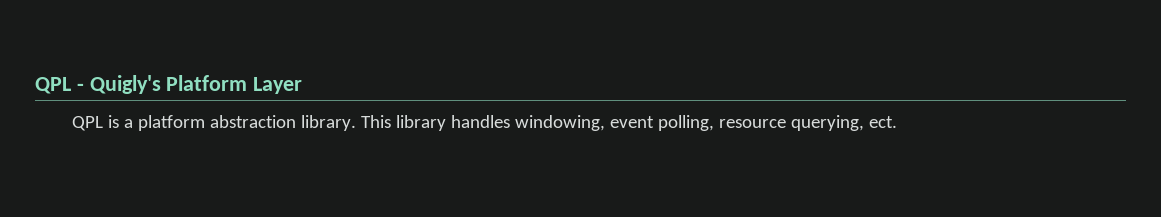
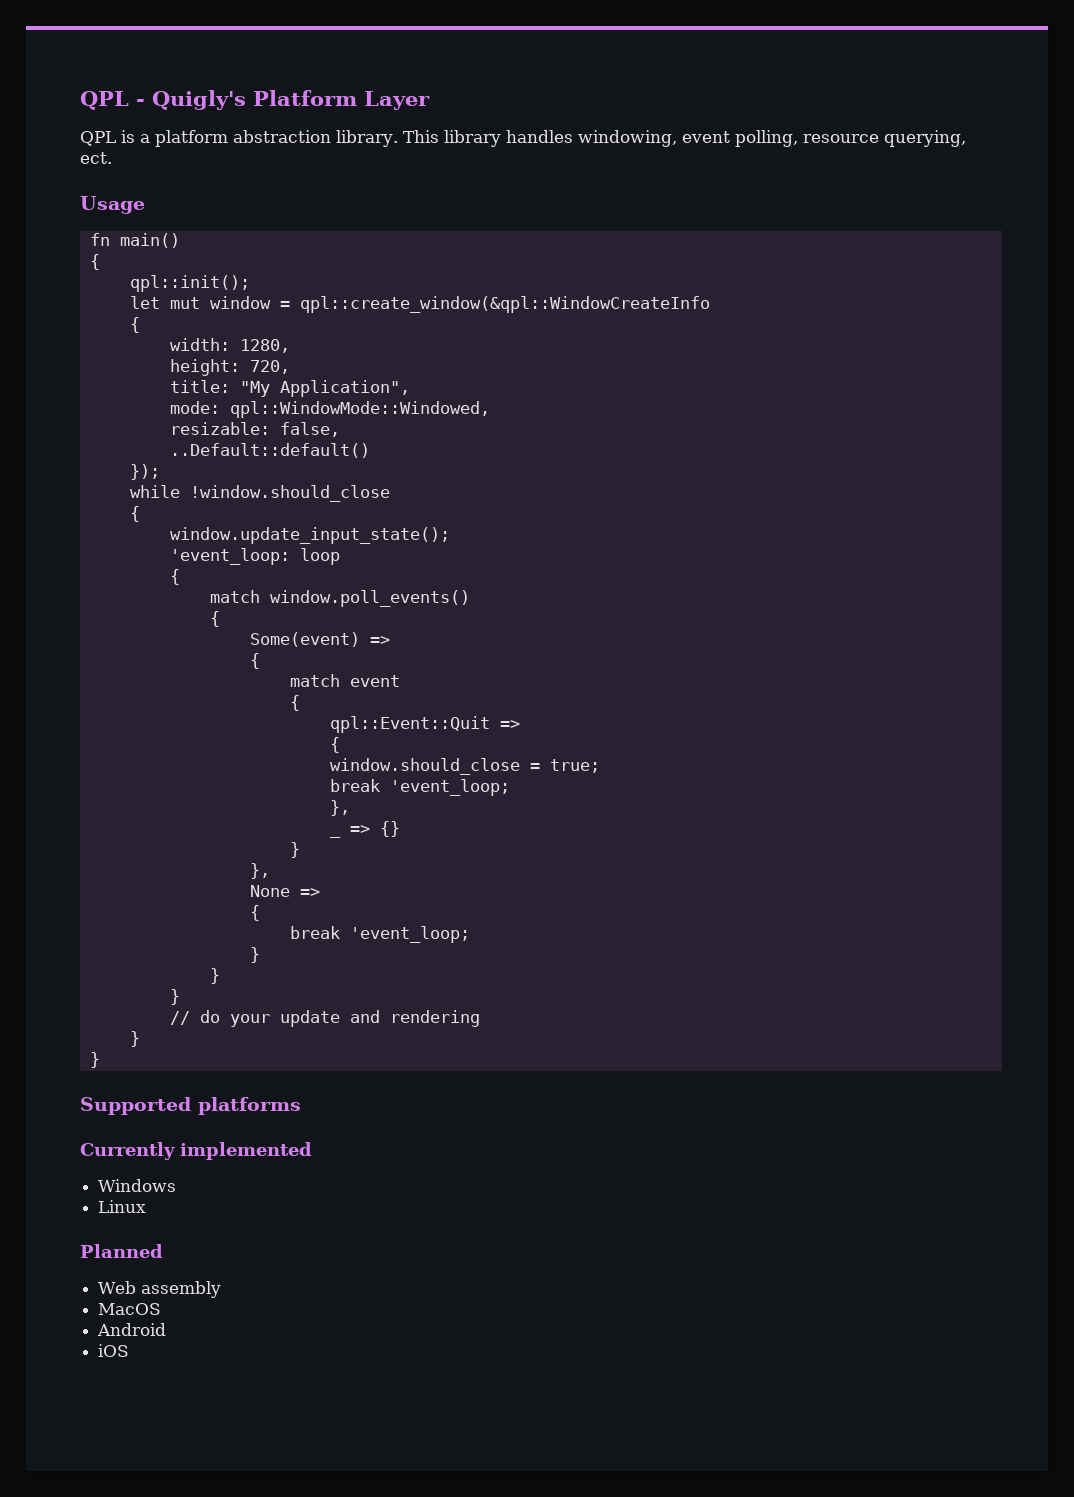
+ Usage
+ fn main()
+ {
+ qpl::init();
+ let mut window = qpl::create_window(&qpl::WindowCreateInfo
+ {
+ width: 1280,
+ height: 720,
+ title: "My Application",
+ mode: qpl::WindowMode::Windowed,
+ resizable: false,
+ ..Default::default()
+ });
+ while !window.should_close
+ {
+ window.update_input_state();
+ 'event_loop: loop
+ {
+ match window.poll_events()
+ {
+ Some(event) =>
+ {
+ match event
+ {
+ qpl::Event::Quit =>
+ {
+ window.should_close = true;
+ break 'event_loop;
+ },
+ _ => {}
+ }
+ },
+ None =>
+ {
+ break 'event_loop;
+ }
+ }
+ }
+ // do your update and rendering
+ }
+ }
+ Supported platforms
+ Currently implemented
+ Windows
+ Linux
+ Planned
+ Web assembly
+ MacOS
+ Android
+ iOS

